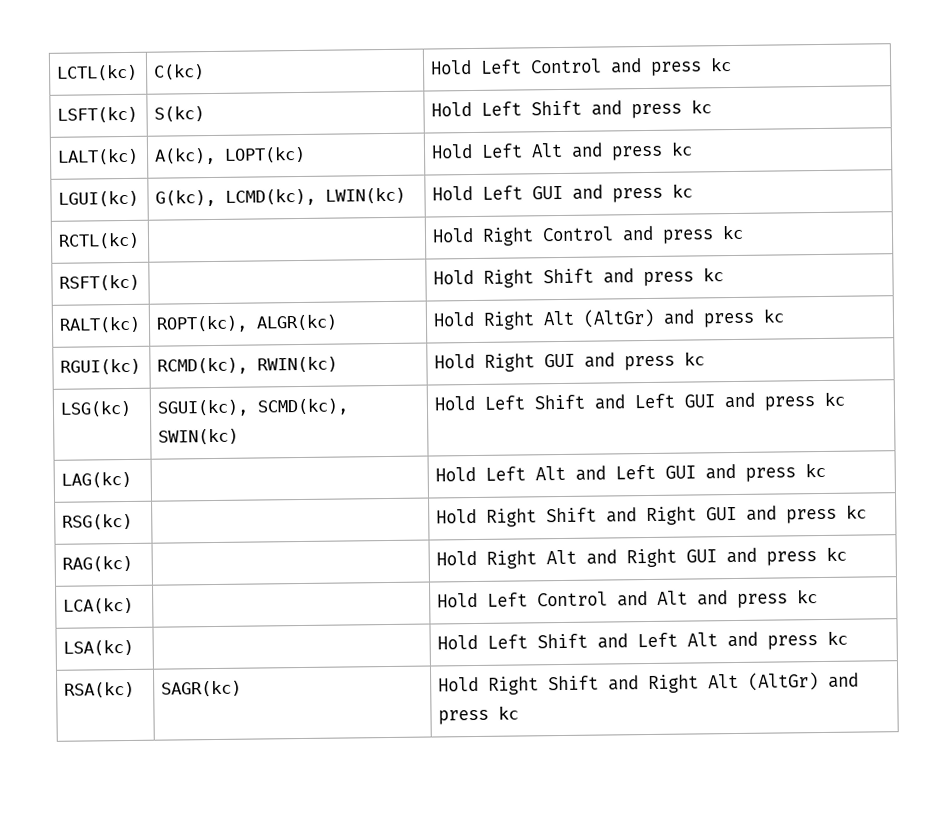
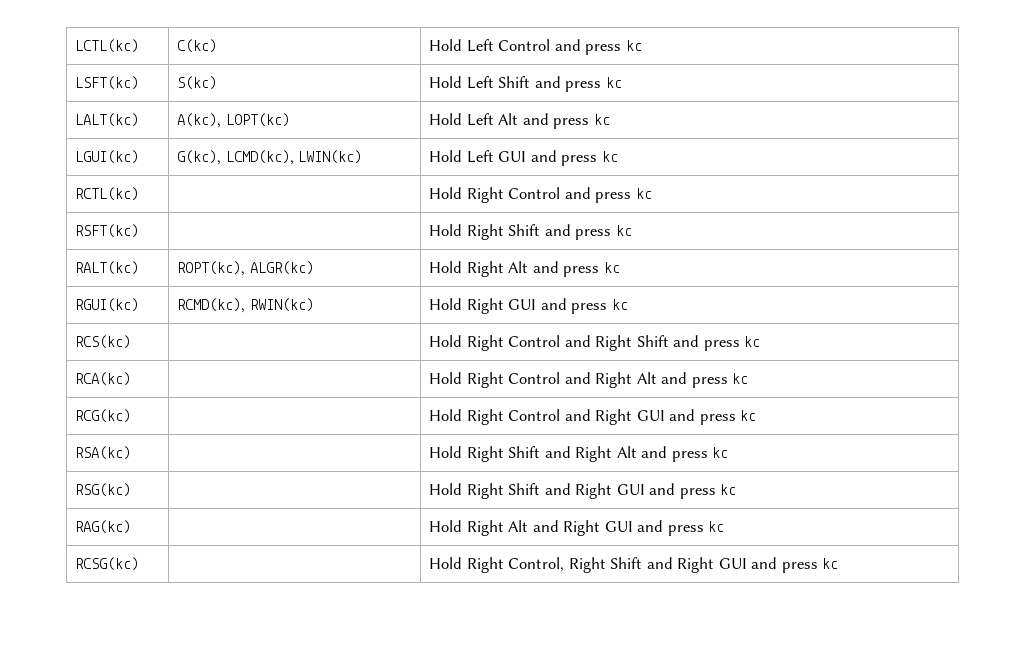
- RALT(kc) | ROPT(kc), ALGR(kc) | Hold Right Alt (AltGr) and press kc
+ RALT(kc) | ROPT(kc), ALGR(kc) | Hold Right Alt and press kc
- LSG(kc) | SGUI(kc), SCMD(kc), SWIN(kc) | Hold Left Shift and Left GUI and press kc
- LAG(kc) | | Hold Left Alt and Left GUI and press kc
+ RCS(kc) | | Hold Right Control and Right Shift and press kc
+ RCA(kc) | | Hold Right Control and Right Alt and press kc
+ RCG(kc) | | Hold Right Control and Right GUI and press kc
+ RSA(kc) | | Hold Right Shift and Right Alt and press kc
- LCA(kc) | | Hold Left Control and Alt and press kc
- LSA(kc) | | Hold Left Shift and Left Alt and press kc
- RSA(kc) | SAGR(kc) | Hold Right Shift and Right Alt (AltGr) and press kc
+ RCSG(kc) | | Hold Right Control, Right Shift and Right GUI and press kc

